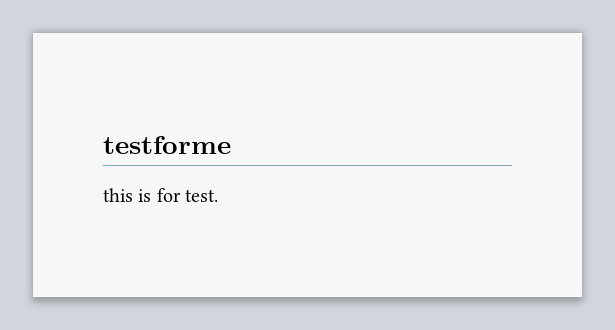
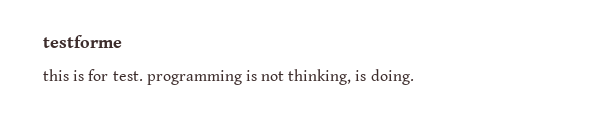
- this is for test.
+ this is for test. programming is not thinking, is doing.

